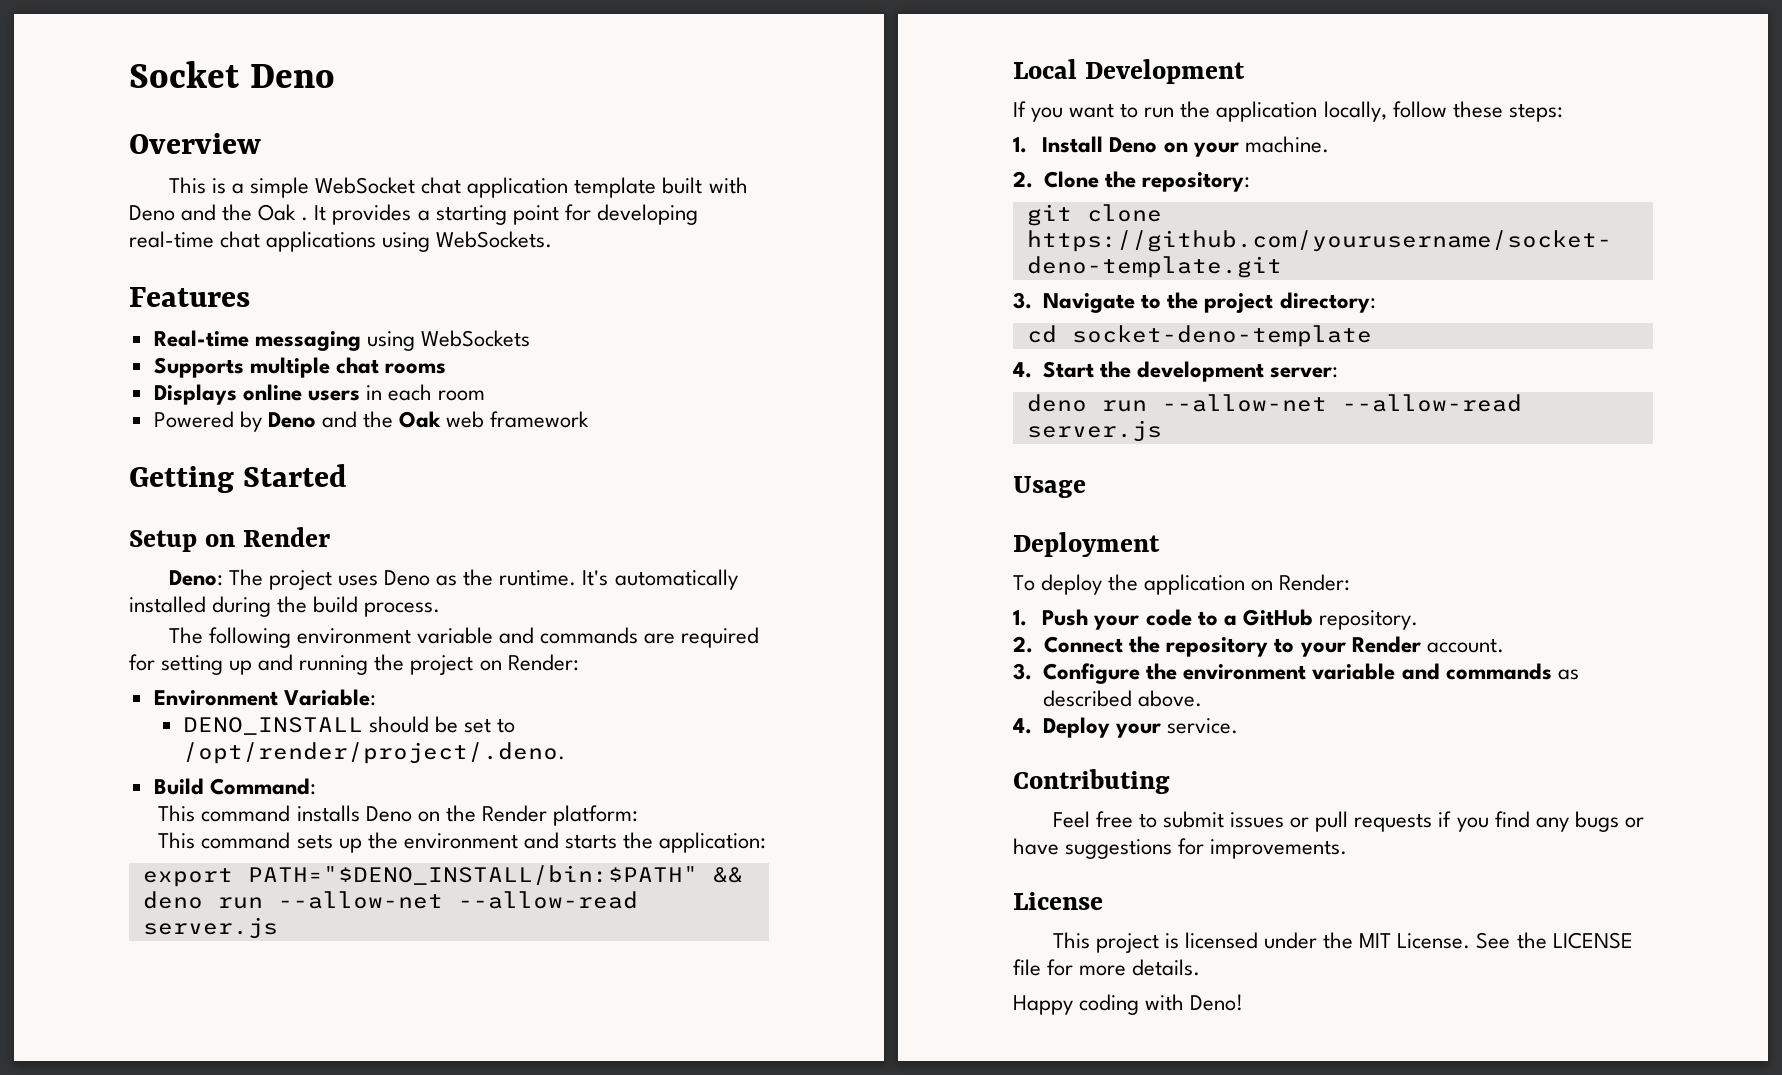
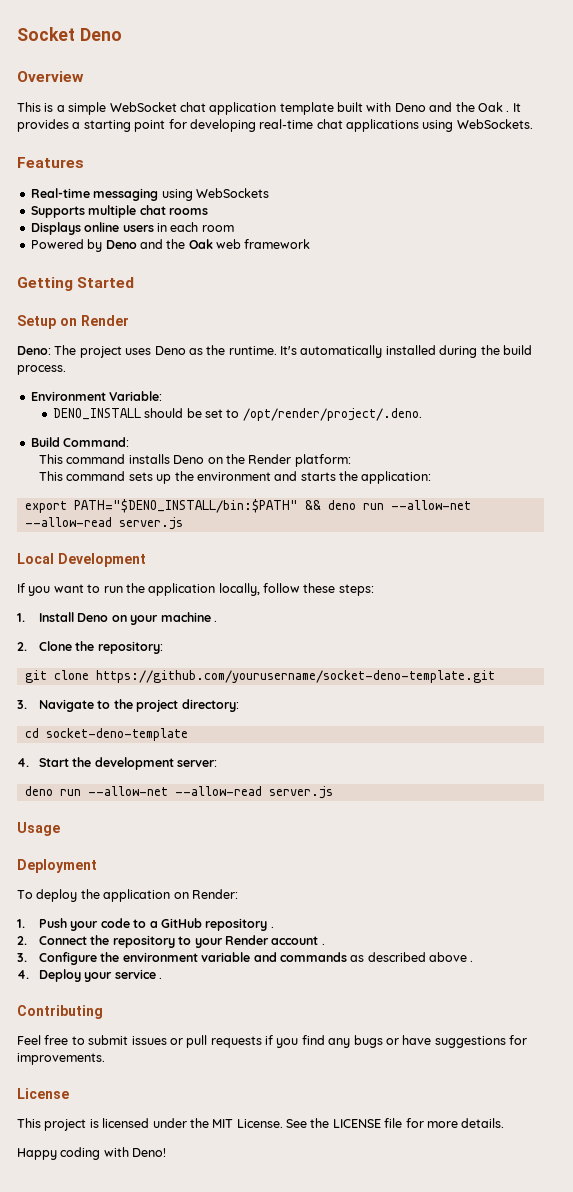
- The following environment variable and commands are required for setting up and running the project on Render:
- 1. Install Deno on your machine.
+ 1. Install Deno on your machine .
- 1. Push your code to a GitHub repository.
+ 1. Push your code to a GitHub repository .
- 2. Connect the repository to your Render account.
+ 2. Connect the repository to your Render account .
- 3. Configure the environment variable and commands as described above.
+ 3. Configure the environment variable and commands as described above .
- 4. Deploy your service.
+ 4. Deploy your service .

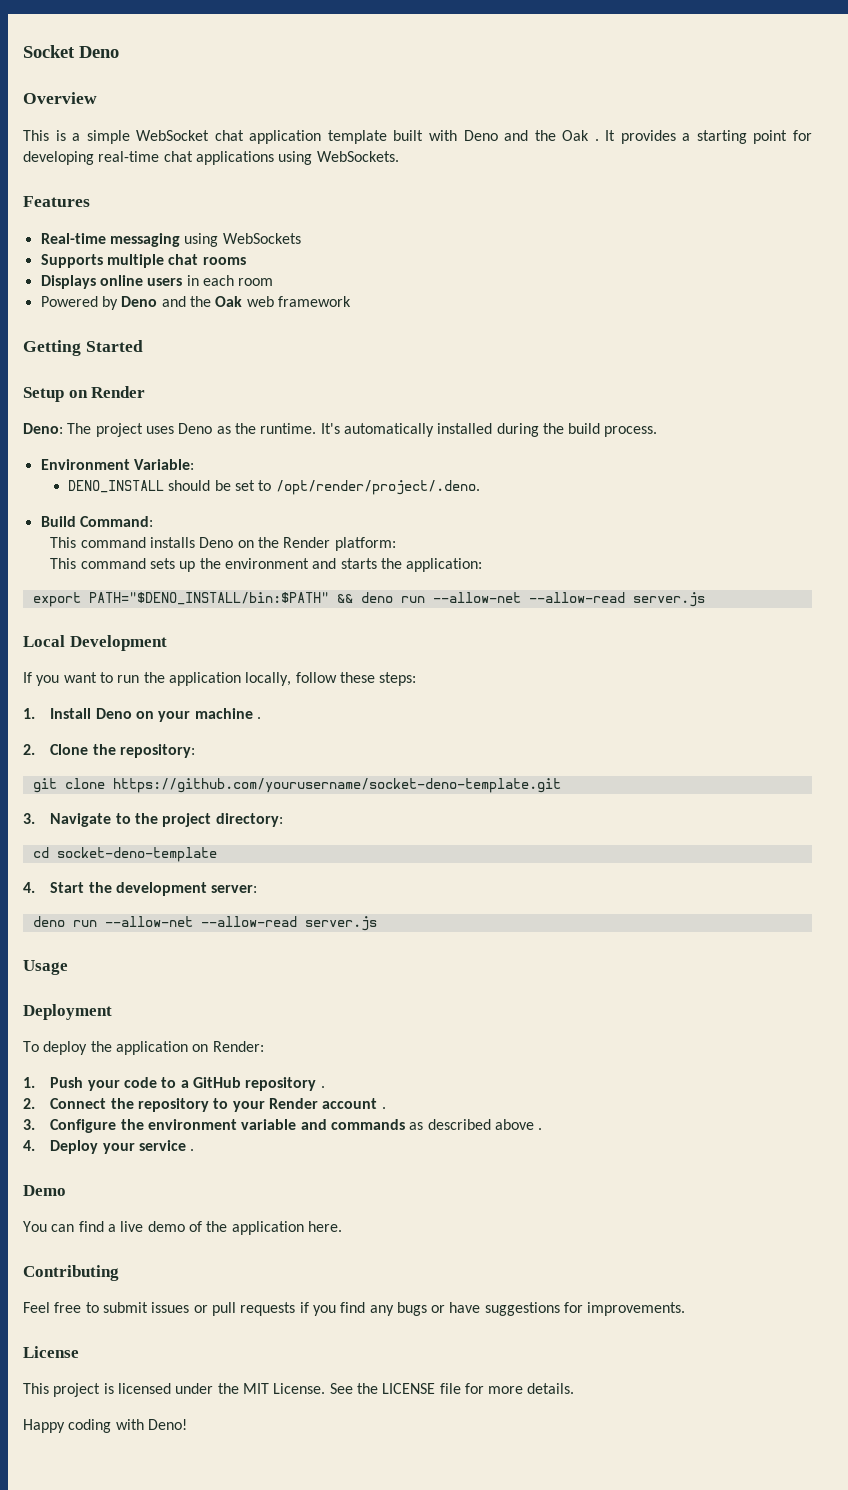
+ Demo
+ You can find a live demo of the application here.

